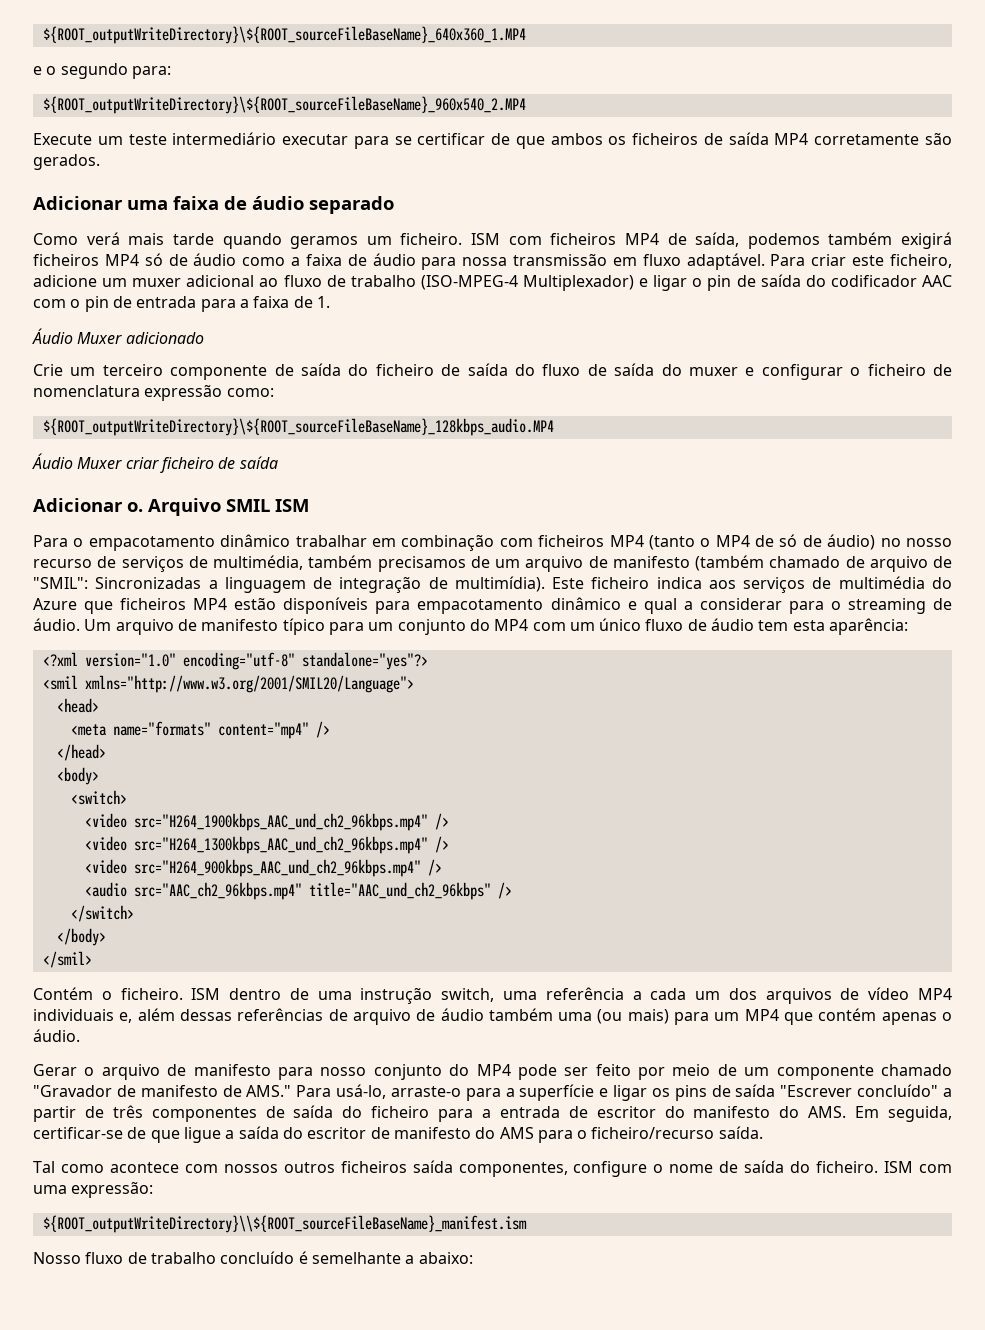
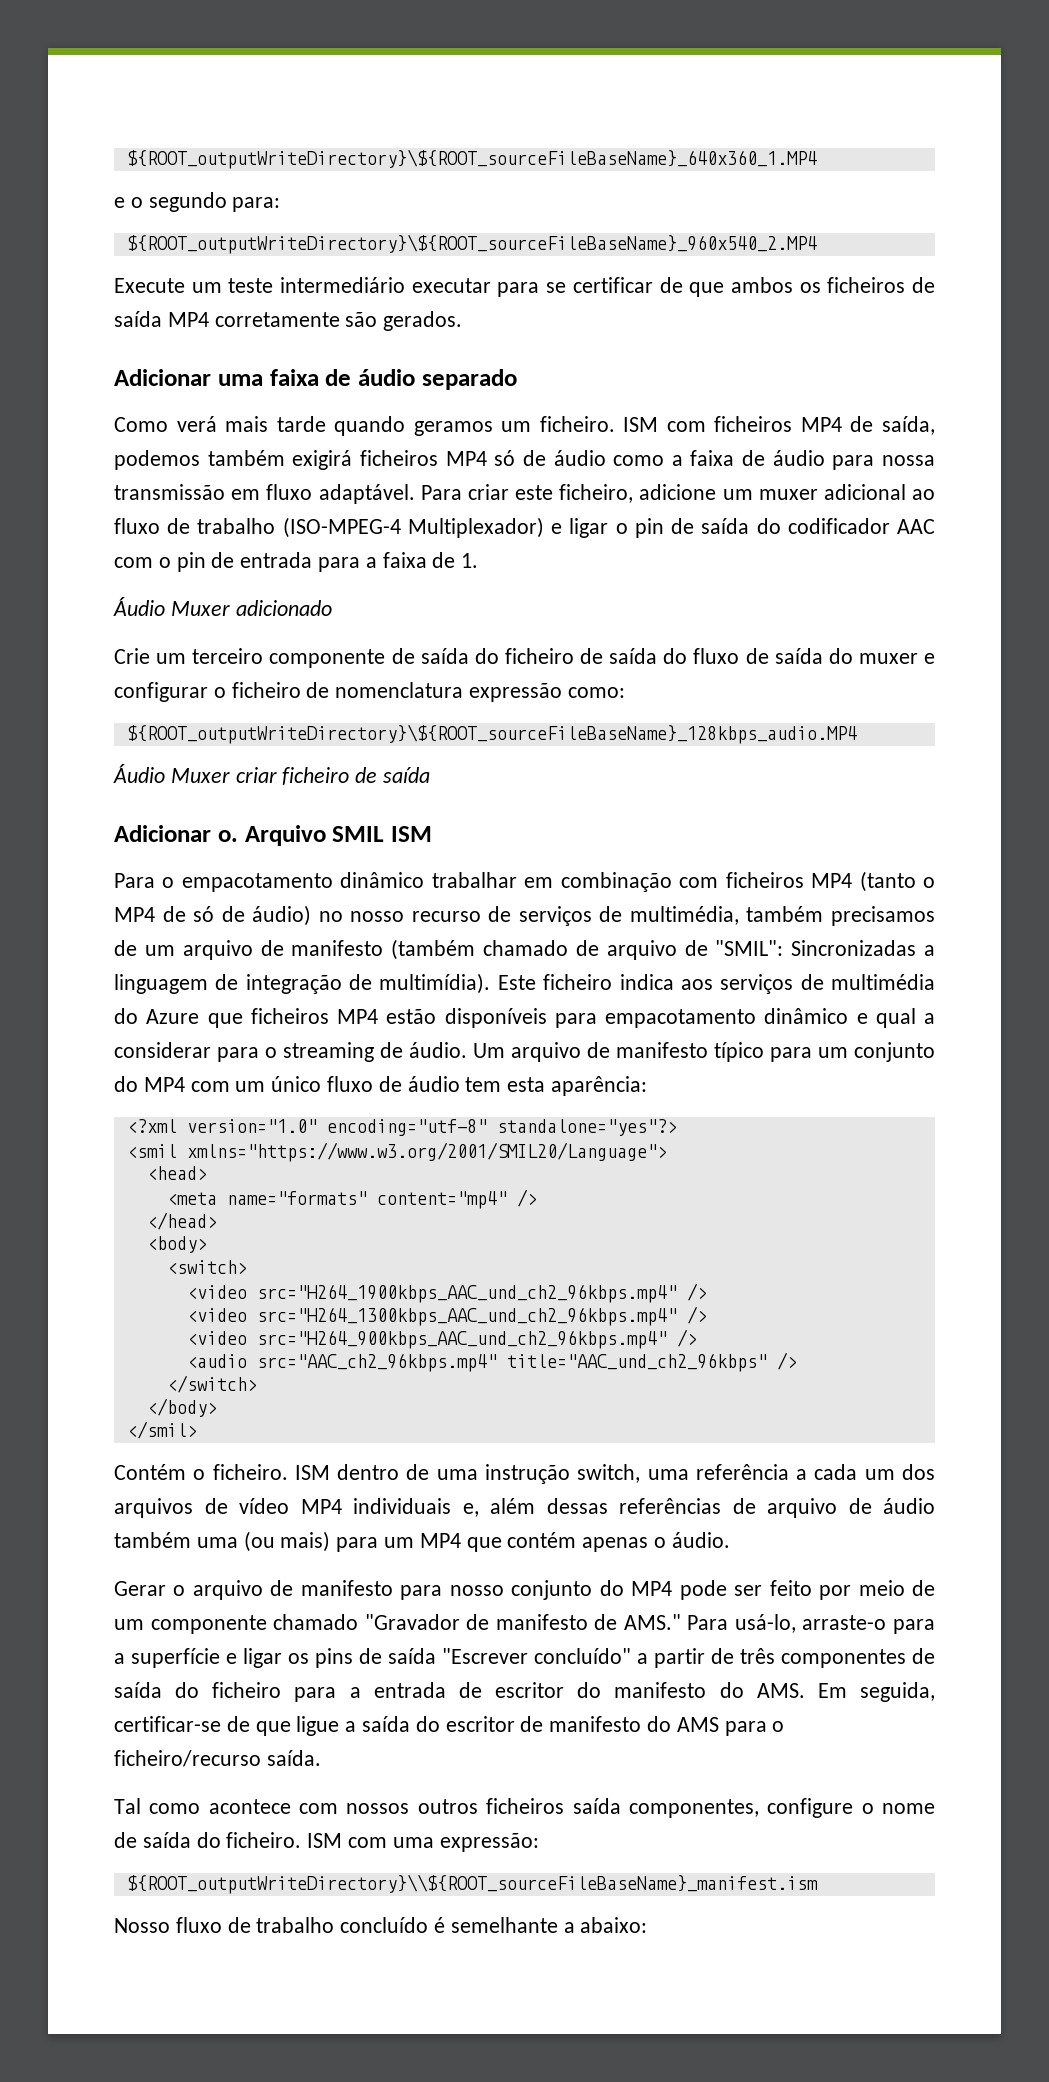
- <smil xmlns="http://www.w3.org/2001/SMIL20/Language">
+ <smil xmlns="https://www.w3.org/2001/SMIL20/Language">

